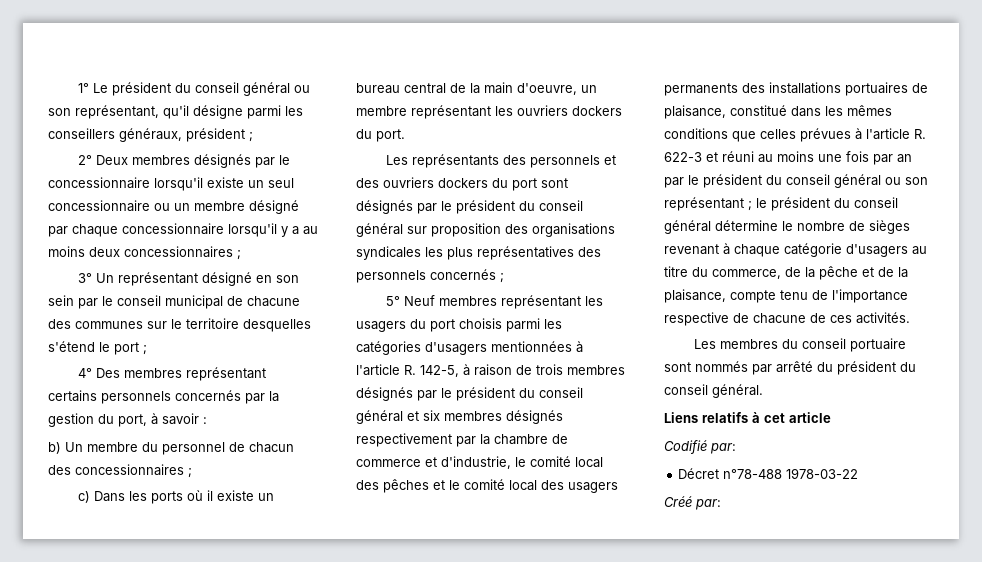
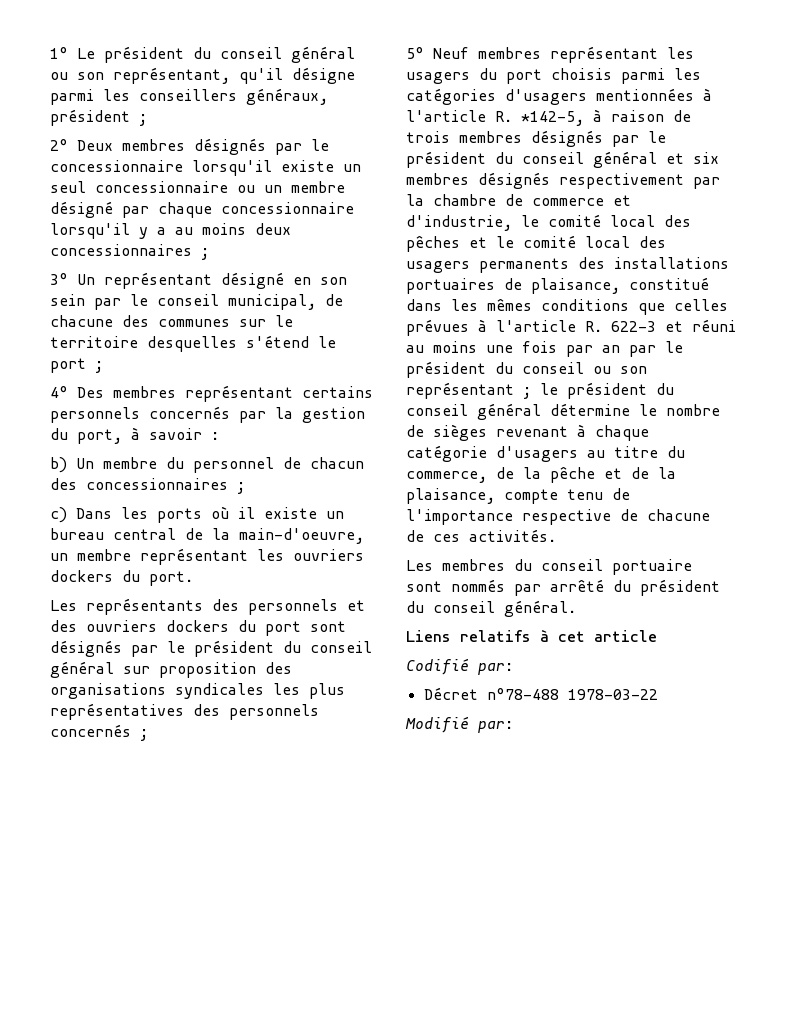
- 3° Un représentant désigné en son sein par le conseil municipal de chacune des communes sur le territoire desquelles s'étend le port ;
+ 3° Un représentant désigné en son sein par le conseil municipal, de chacune des communes sur le territoire desquelles s'étend le port ;
- c) Dans les ports où il existe un bureau central de la main d'oeuvre, un membre représentant les ouvriers dockers du port.
+ c) Dans les ports où il existe un bureau central de la main-d'oeuvre, un membre représentant les ouvriers dockers du port.
- 5° Neuf membres représentant les usagers du port choisis parmi les catégories d'usagers mentionnées à l'article R. 142-5, à raison de trois membres désignés par le président du conseil général et six membres désignés respectivement par la chambre de commerce et d'industrie, le comité local des pêches et le comité local des usagers permanents des installations portuaires de plaisance, constitué dans les mêmes conditions que celles prévues à l'article R. 622-3 et réuni au moins une fois par an par le président du conseil général ou son représentant ;
+ 5° Neuf membres représentant les usagers du port choisis parmi les catégories d'usagers mentionnées à l'article R. *142-5, à raison de trois membres désignés par le président du conseil général et six membres désignés respectivement par la chambre de commerce et d'industrie, le comité local des pêches et le comité local des usagers permanents des installations portuaires de plaisance, constitué dans les mêmes conditions que celles prévues à l'article R. 622-3 et réuni au moins une fois par an par le président du conseil ou son représentant ;
- Créé par:
+ Modifié par:

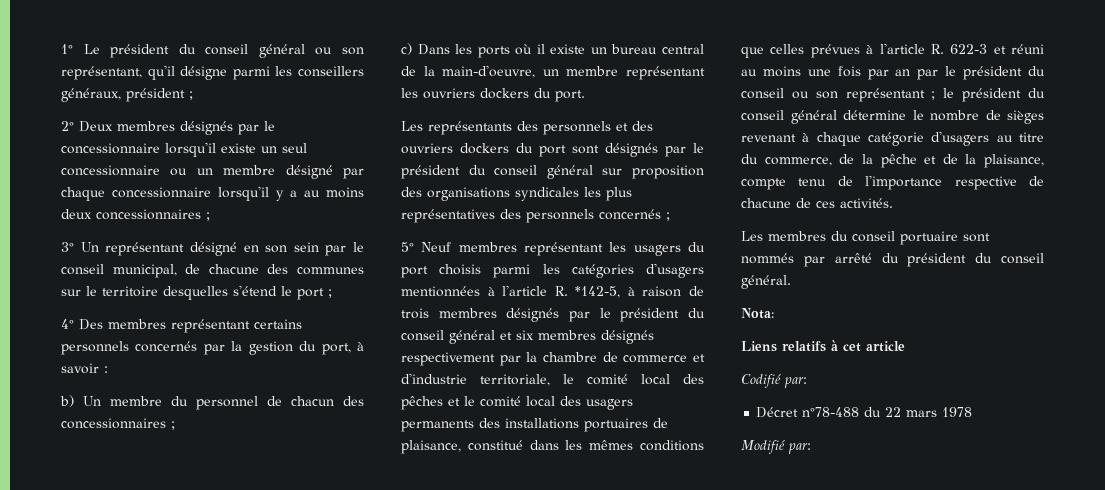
- 5° Neuf membres représentant les usagers du port choisis parmi les catégories d'usagers mentionnées à l'article R. *142-5, à raison de trois membres désignés par le président du conseil général et six membres désignés respectivement par la chambre de commerce et d'industrie, le comité local des pêches et le comité local des usagers permanents des installations portuaires de plaisance, constitué dans les mêmes conditions que celles prévues à l'article R. 622-3 et réuni au moins une fois par an par le président du conseil ou son représentant ;
+ 5° Neuf membres représentant les usagers du port choisis parmi les catégories d'usagers mentionnées à l'article R. *142-5, à raison de trois membres désignés par le président du conseil général et six membres désignés respectivement par la chambre de commerce et d'industrie territoriale, le comité local des pêches et le comité local des usagers permanents des installations portuaires de plaisance, constitué dans les mêmes conditions que celles prévues à l'article R. 622-3 et réuni au moins une fois par an par le président du conseil ou son représentant ;
+ Nota:
- Décret n°78-488 1978-03-22
+ Décret n°78-488 du 22 mars 1978

